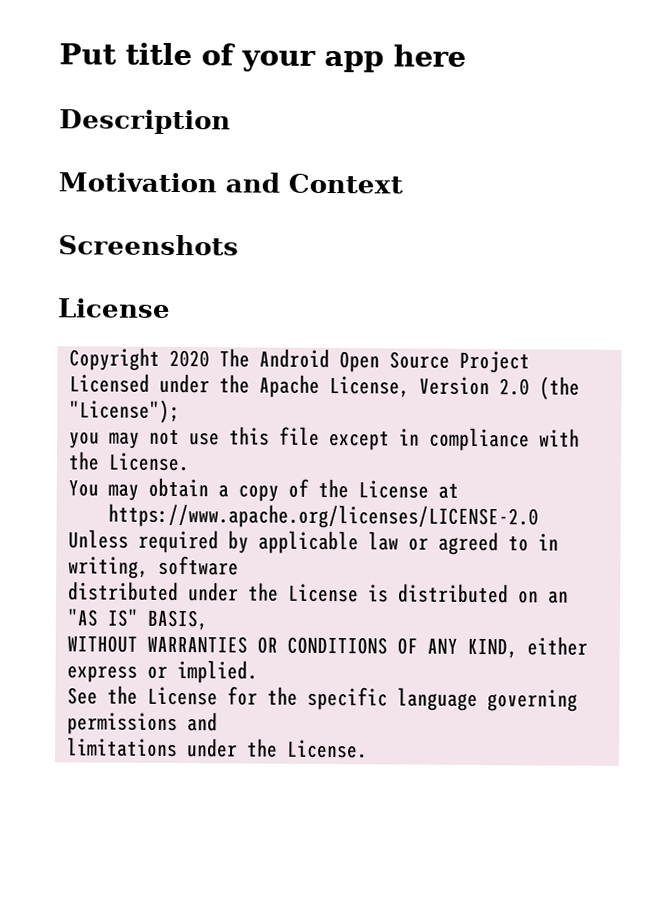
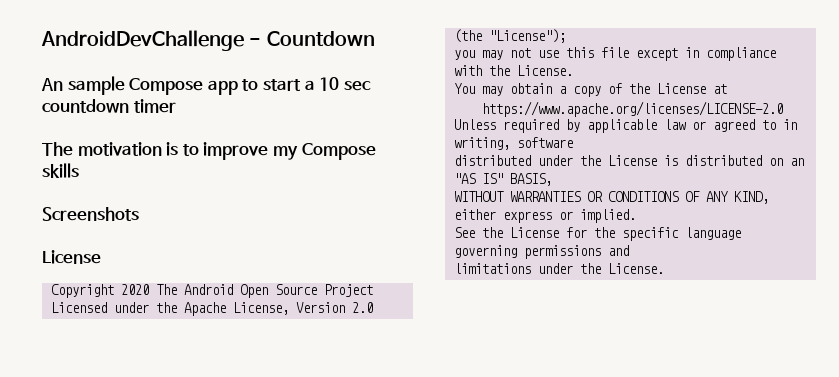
- Put title of your app here
- Description
- Motivation and Context
+ AndroidDevChallenge - Countdown
+ An sample Compose app to start a 10 sec countdown timer
+ The motivation is to improve my Compose skills

